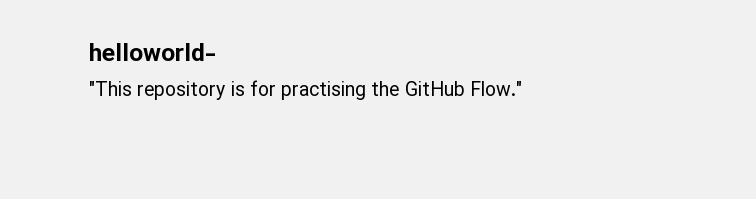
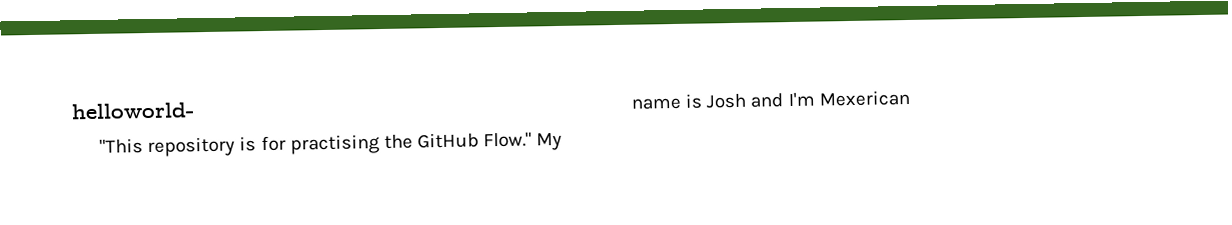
+ My name is Josh and I'm Mexerican

